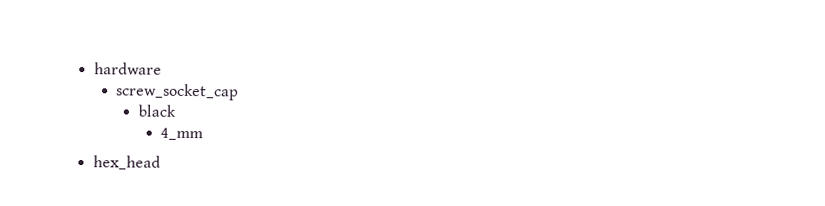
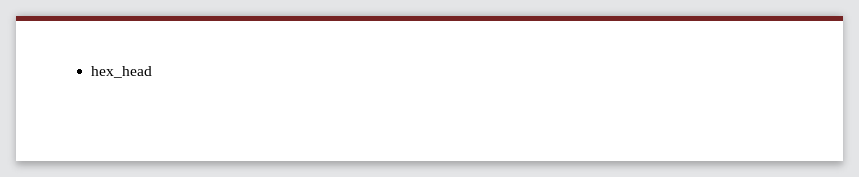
- hardware
- screw_socket_cap
- black
- 4_mm

